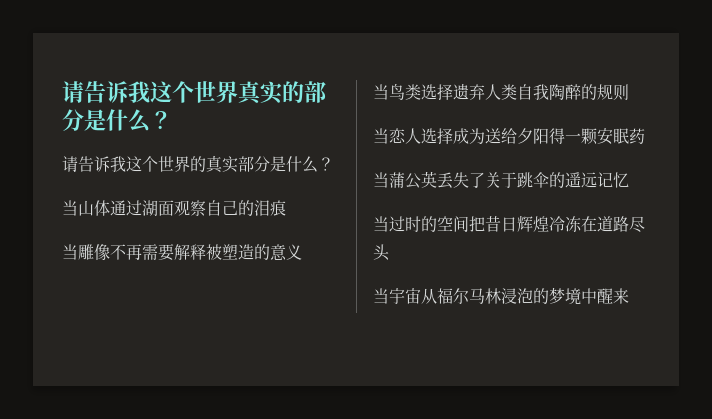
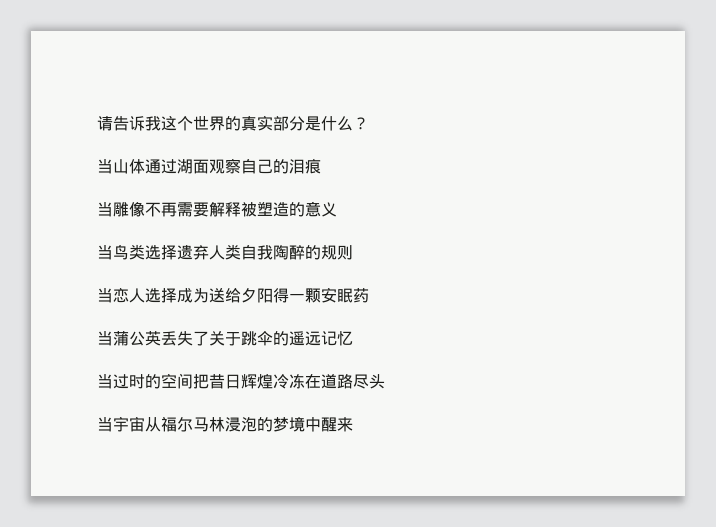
- 请告诉我这个世界真实的部分是什么？

